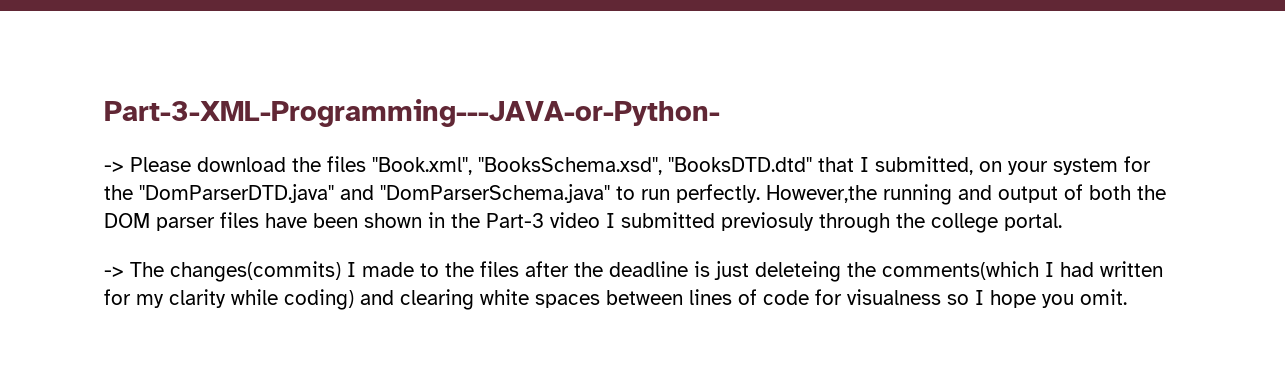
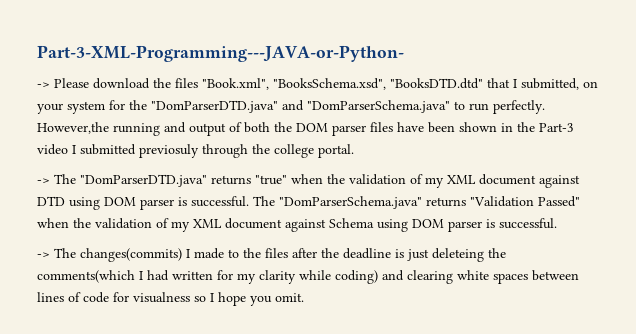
+ -> The "DomParserDTD.java" returns "true" when the validation of my XML document against DTD using DOM parser is successful. The "DomParserSchema.java" returns "Validation Passed" when the validation of my XML document against Schema using DOM parser is successful.

